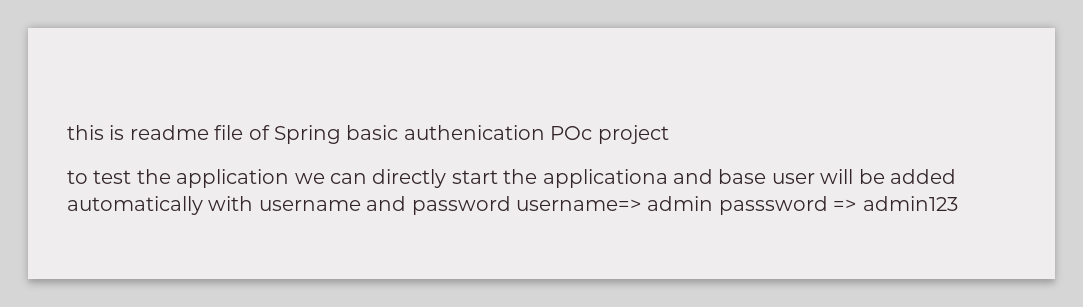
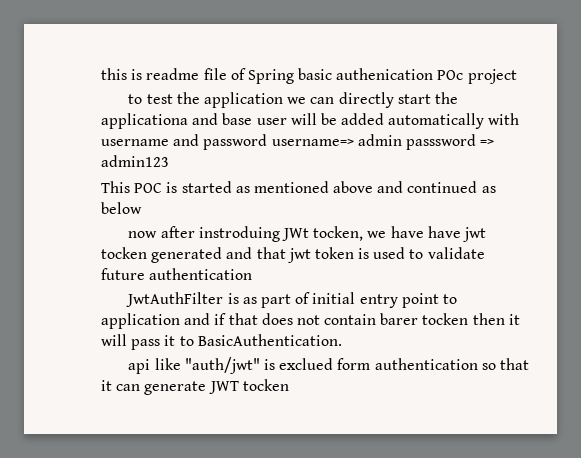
+ This POC is started as mentioned above and continued as below
+ now after instroduing JWt tocken, we have have jwt tocken generated and that jwt token is used to validate future authentication
+ JwtAuthFilter is as part of initial entry point to application and if that does not contain barer tocken then it will pass it to BasicAuthentication.
+ api like "auth/jwt" is exclued form authentication so that it can generate JWT tocken

